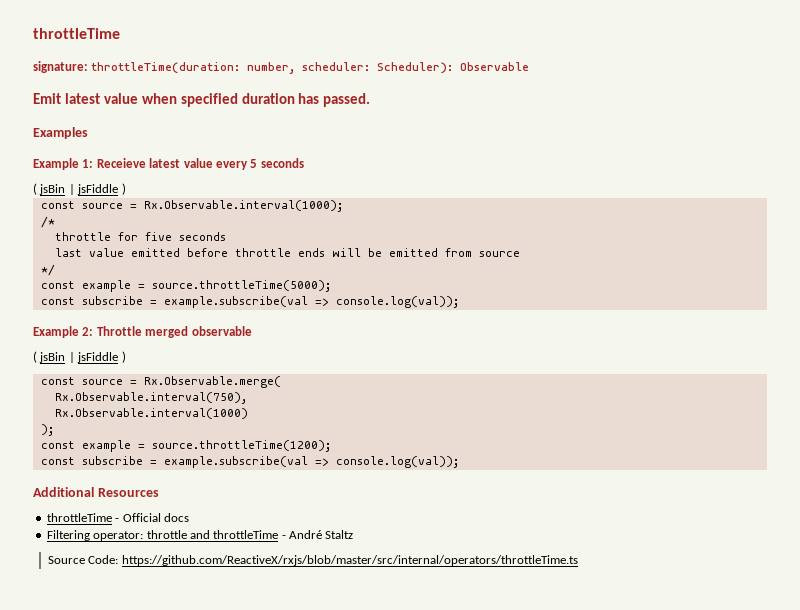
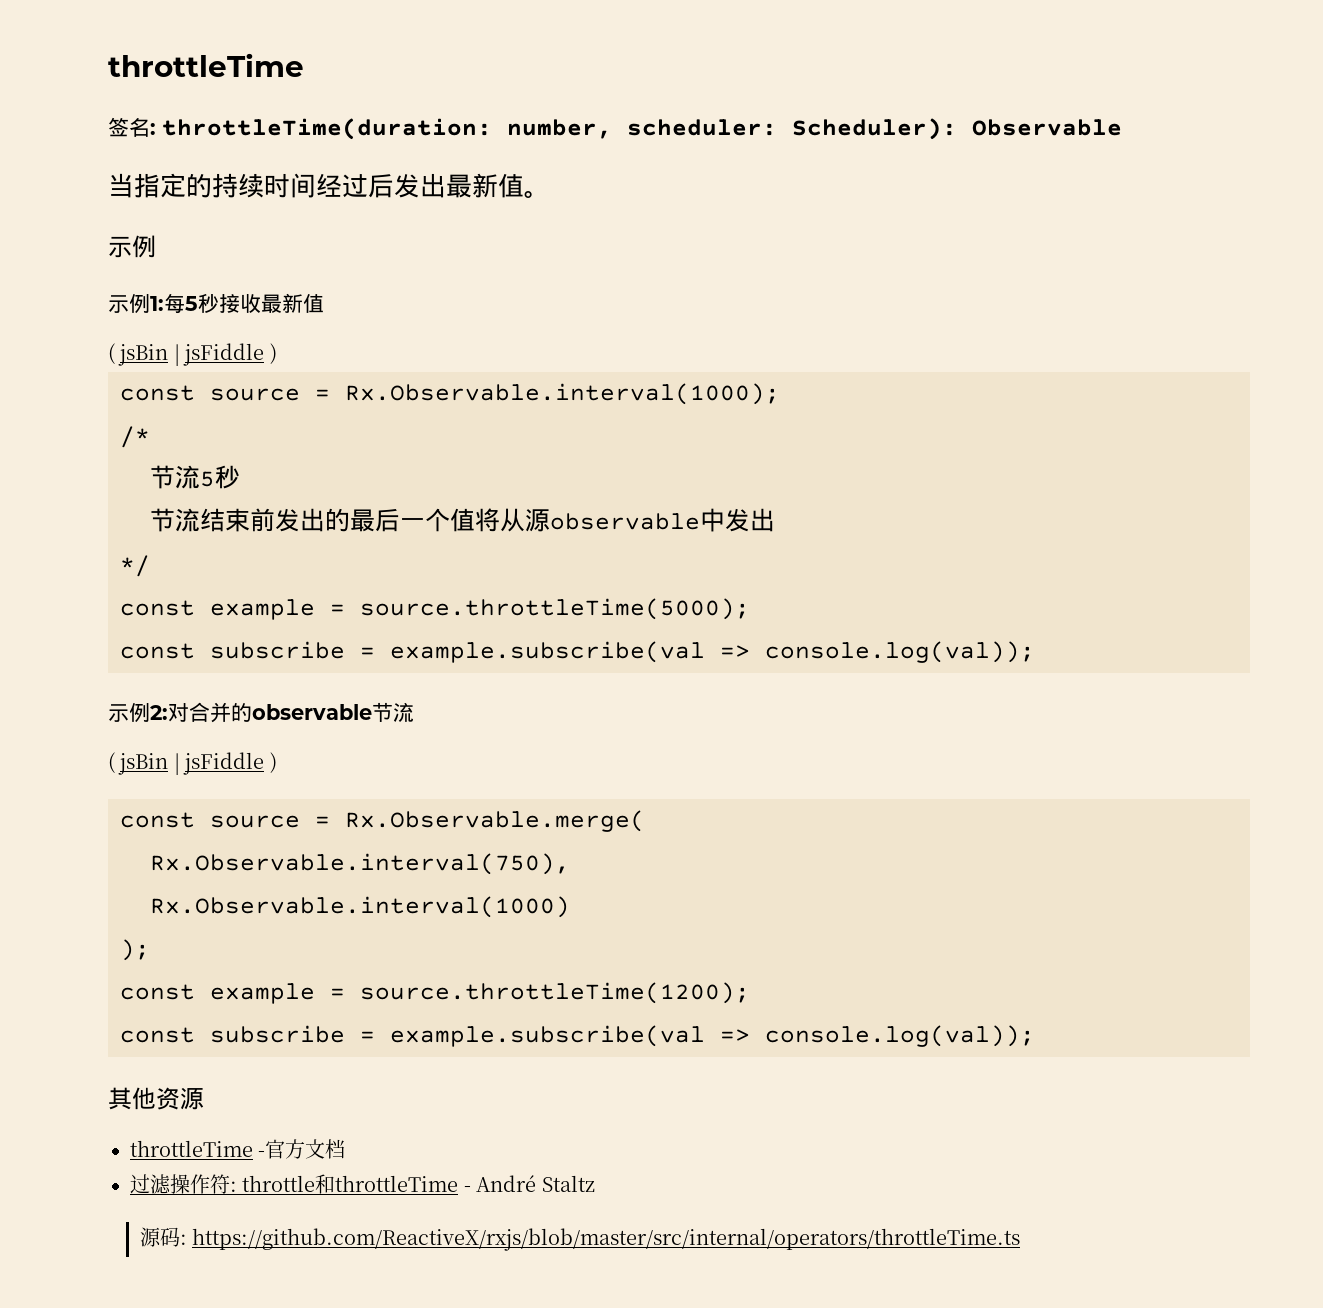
- signature: throttleTime(duration: number, scheduler: Scheduler): Observable
+ 签名: throttleTime(duration: number, scheduler: Scheduler): Observable
- Emit latest value when specified duration has passed.
- Examples
- Example 1: Receieve latest value every 5 seconds
+ 当指定的持续时间经过后发出最新值。
+ 示例
+ 示例1:每5秒接收最新值
- throttle for five seconds
- last value emitted before throttle ends will be emitted from source
+ 节流5秒
+ 节流结束前发出的最后一个值将从源observable中发出
- Example 2: Throttle merged observable
+ 示例2:对合并的observable节流
- Additional Resources
- throttleTime - Official docs
- Filtering operator: throttle and throttleTime - André Staltz
+ 其他资源
+ throttleTime -官方文档
+ 过滤操作符: throttle和throttleTime - André Staltz
- Source Code: https://github.com/ReactiveX/rxjs/blob/master/src/internal/operators/throttleTime.ts
+ 源码: https://github.com/ReactiveX/rxjs/blob/master/src/internal/operators/throttleTime.ts

